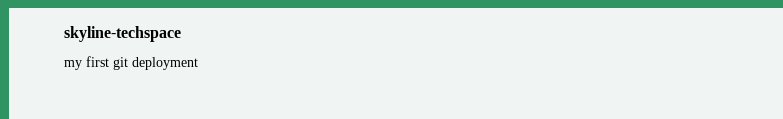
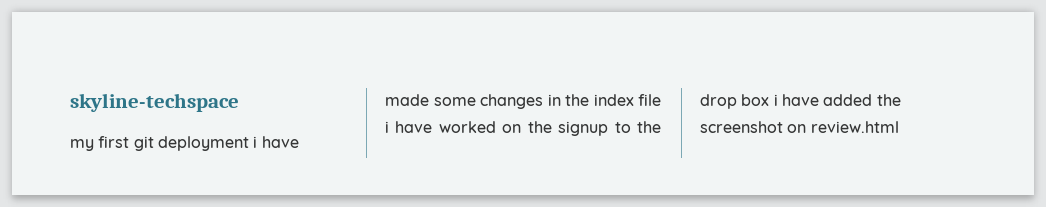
- my first git deployment
+ my first git deployment i have made some changes in the index file i have worked on the signup to the drop box i have added the screenshot on review.html

